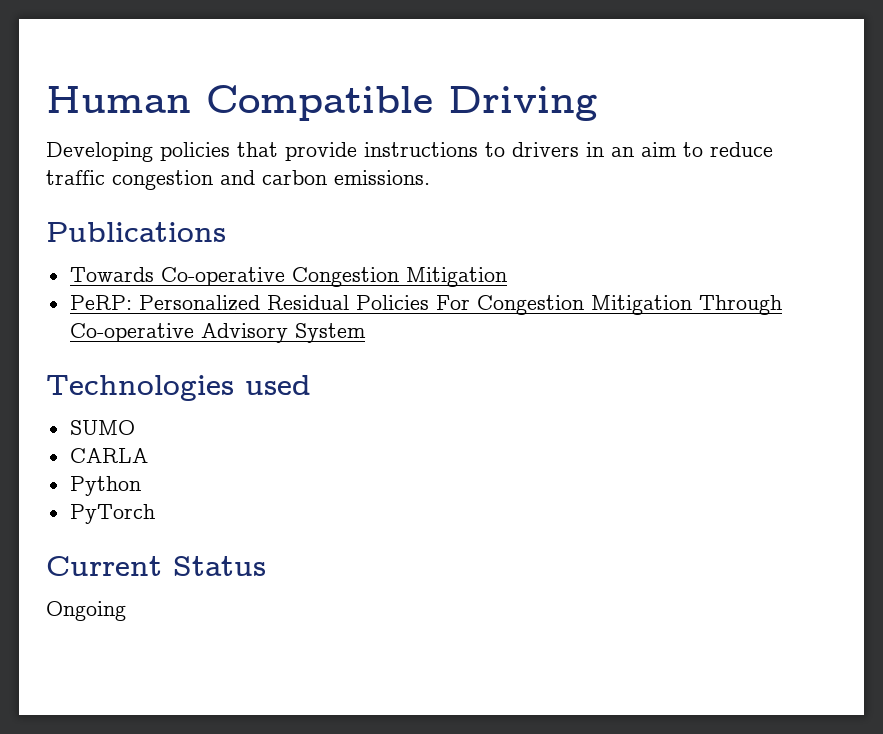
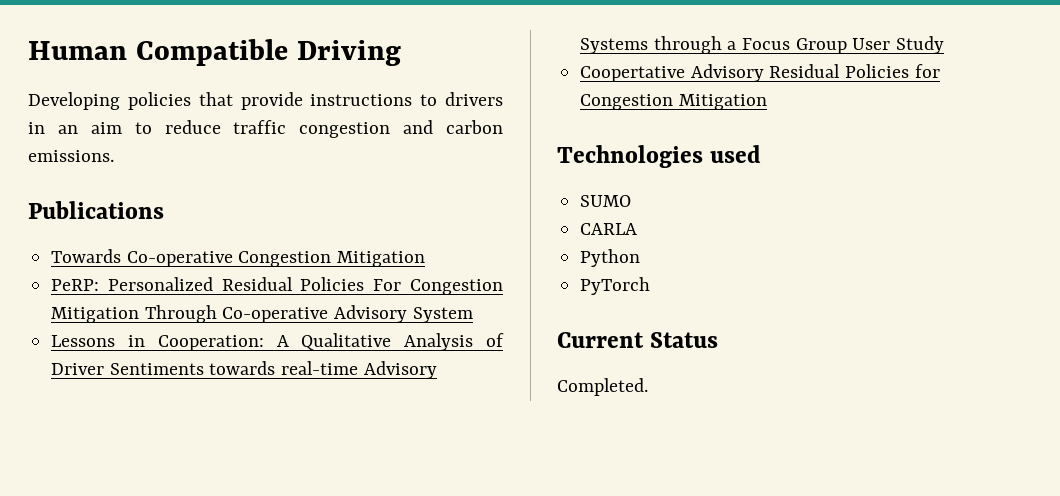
+ Lessons in Cooperation: A Qualitative Analysis of Driver Sentiments towards real-time Advisory Systems through a Focus Group User Study
+ Coopertative Advisory Residual Policies for Congestion Mitigation
- Ongoing
+ Completed.

